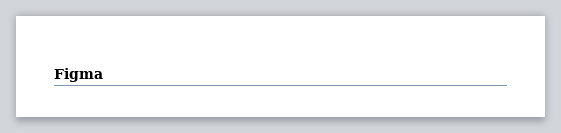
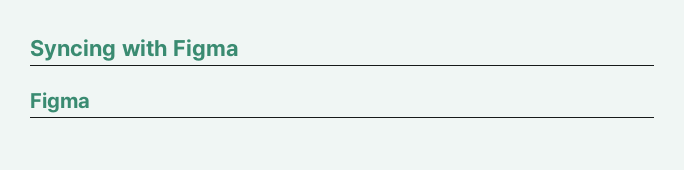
+ Syncing with Figma

